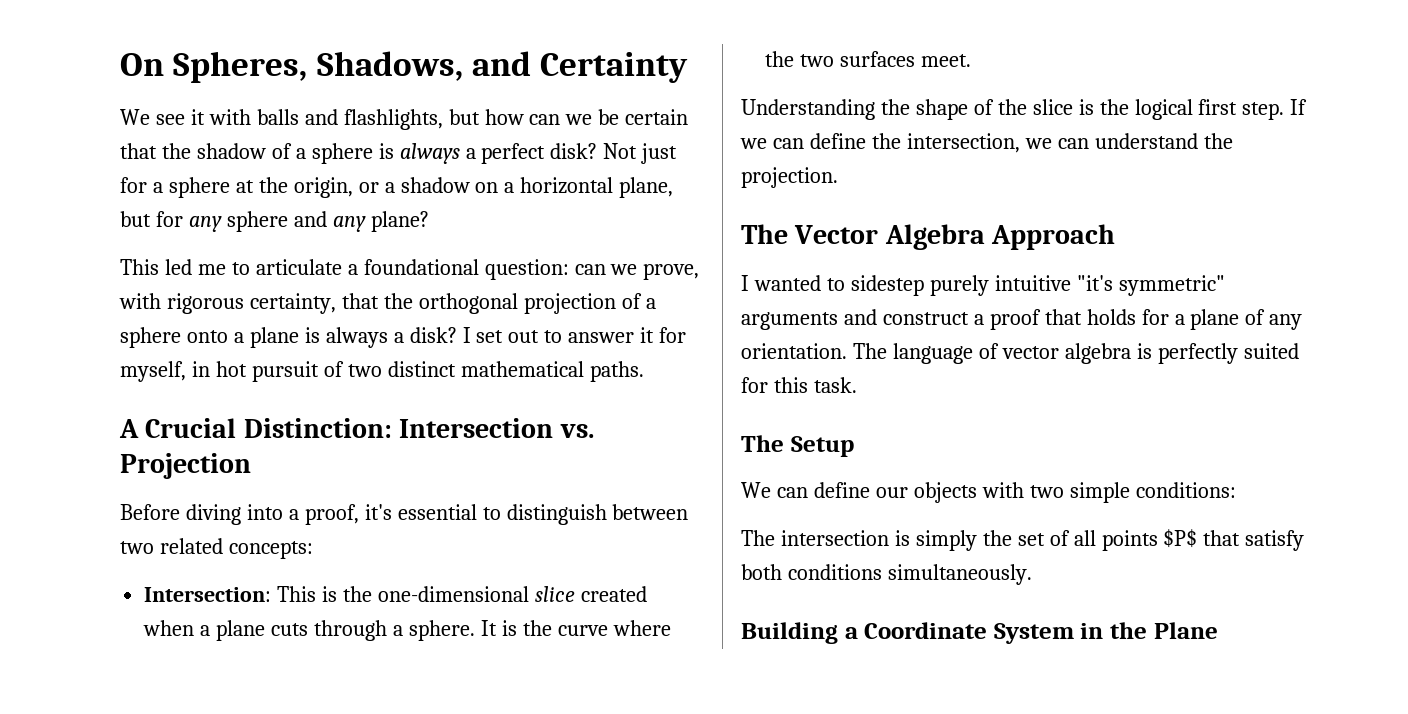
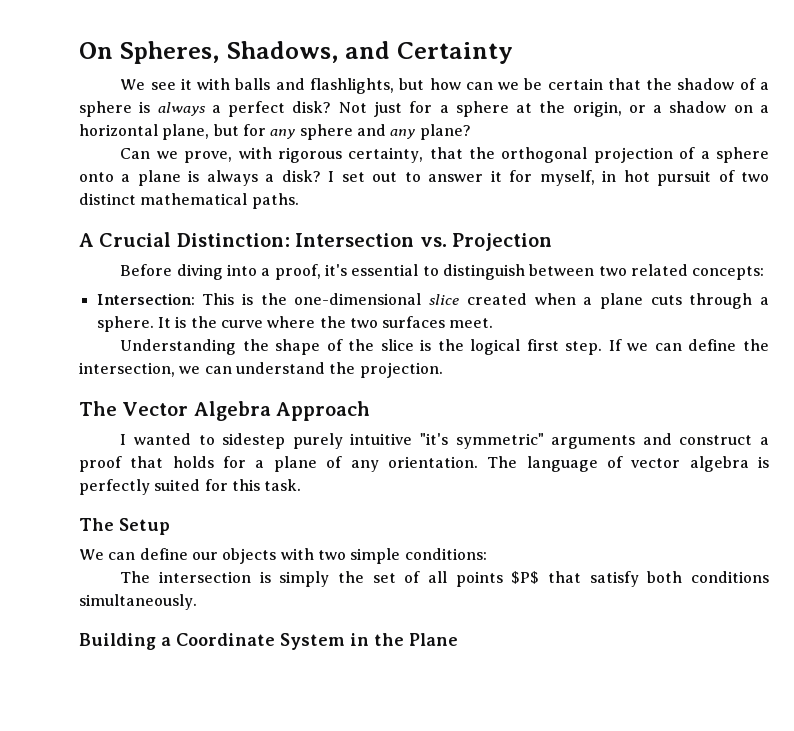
- This led me to articulate a foundational question: can we prove, with rigorous certainty, that the orthogonal projection of a sphere onto a plane is always a disk?
+ Can we prove, with rigorous certainty, that the orthogonal projection of a sphere onto a plane is always a disk?

